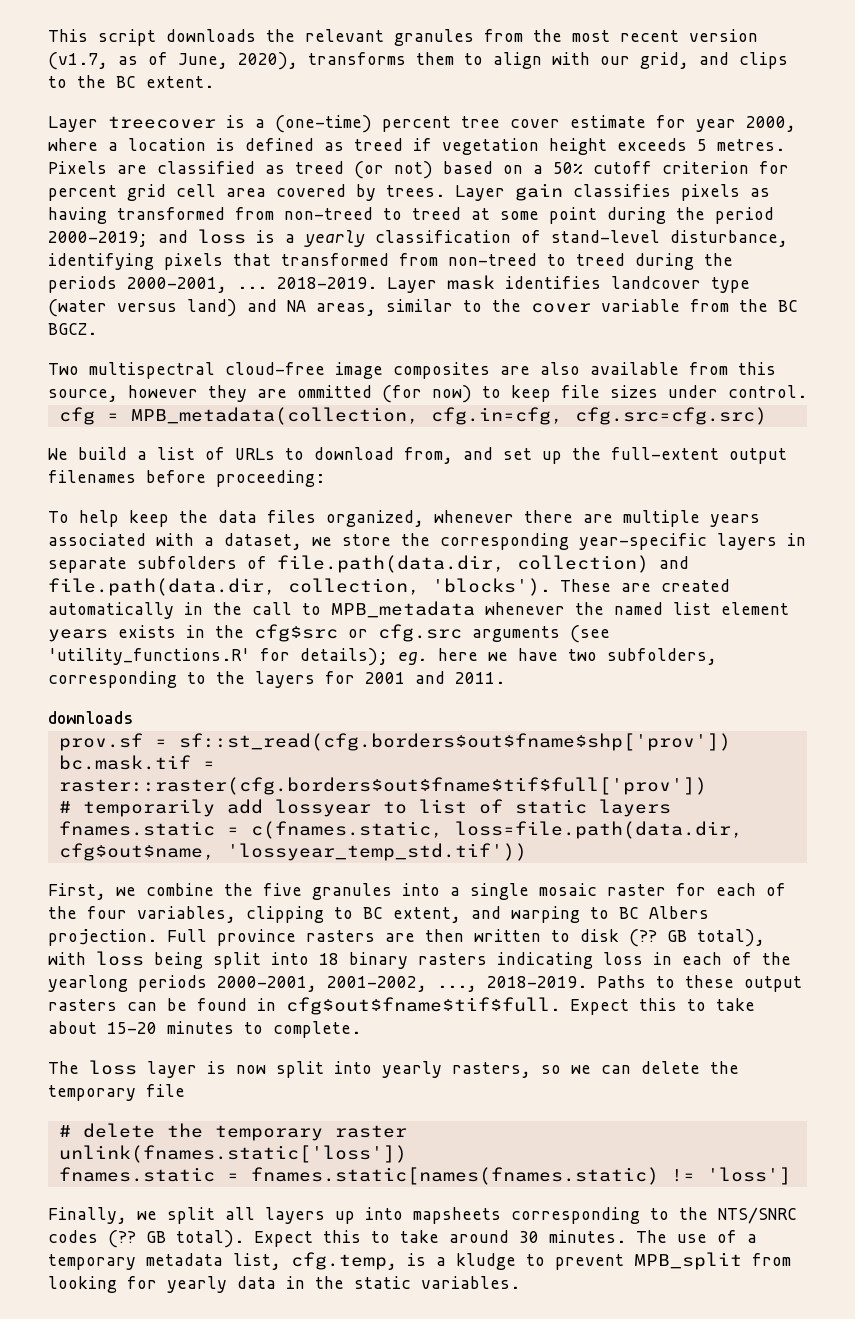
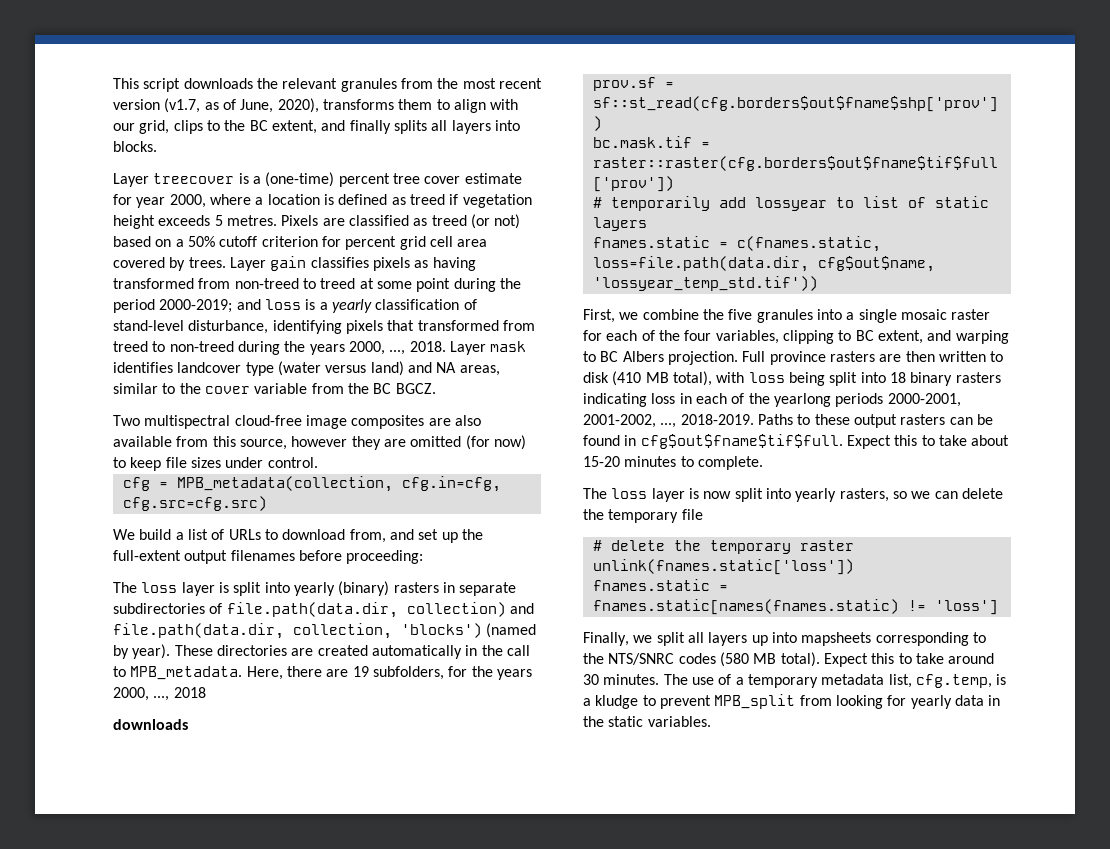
- This script downloads the relevant granules from the most recent version (v1.7, as of June, 2020), transforms them to align with our grid, and clips to the BC extent.
+ This script downloads the relevant granules from the most recent version (v1.7, as of June, 2020), transforms them to align with our grid, clips to the BC extent, and finally splits all layers into blocks.
- Layer gain classifies pixels as having transformed from non-treed to treed at some point during the period 2000-2019; and loss is a yearly classification of stand-level disturbance, identifying pixels that transformed from non-treed to treed during the periods 2000-2001, ... 2018-2019.
+ Layer gain classifies pixels as having transformed from non-treed to treed at some point during the period 2000-2019; and loss is a yearly classification of stand-level disturbance, identifying pixels that transformed from treed to non-treed during the years 2000, ..., 2018.
- Two multispectral cloud-free image composites are also available from this source, however they are ommitted (for now) to keep file sizes under control.
+ Two multispectral cloud-free image composites are also available from this source, however they are omitted (for now) to keep file sizes under control.
- To help keep the data files organized, whenever there are multiple years associated with a dataset, we store the corresponding year-specific layers in separate subfolders of file.path(data.dir, collection) and file.path(data.dir, collection, 'blocks'). These are created automatically in the call to MPB_metadata whenever the named list element years exists in the cfg$src or cfg.src arguments (see 'utility_functions.R' for details); eg. here we have two subfolders, corresponding to the layers for 2001 and 2011.
+ The loss layer is split into yearly (binary) rasters in separate subdirectories of file.path(data.dir, collection) and file.path(data.dir, collection, 'blocks') (named by year). These directories are created automatically in the call to MPB_metadata. Here, there are 19 subfolders, for the years 2000, ..., 2018
- Full province rasters are then written to disk (?? GB total), with loss being split into 18 binary rasters indicating loss in each of the yearlong periods 2000-2001, 2001-2002, ..., 2018-2019.
+ Full province rasters are then written to disk (410 MB total), with loss being split into 18 binary rasters indicating loss in each of the yearlong periods 2000-2001, 2001-2002, ..., 2018-2019.
- Finally, we split all layers up into mapsheets corresponding to the NTS/SNRC codes (?? GB total).
+ Finally, we split all layers up into mapsheets corresponding to the NTS/SNRC codes (580 MB total).

